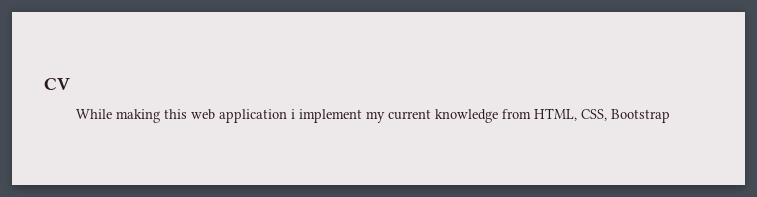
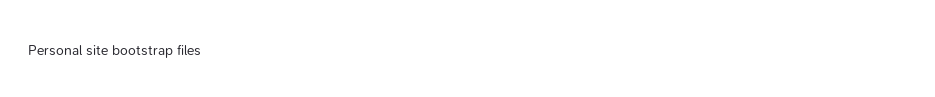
- CV
- While making this web application i implement my current knowledge from HTML, CSS, Bootstrap
+ Personal site bootstrap files

